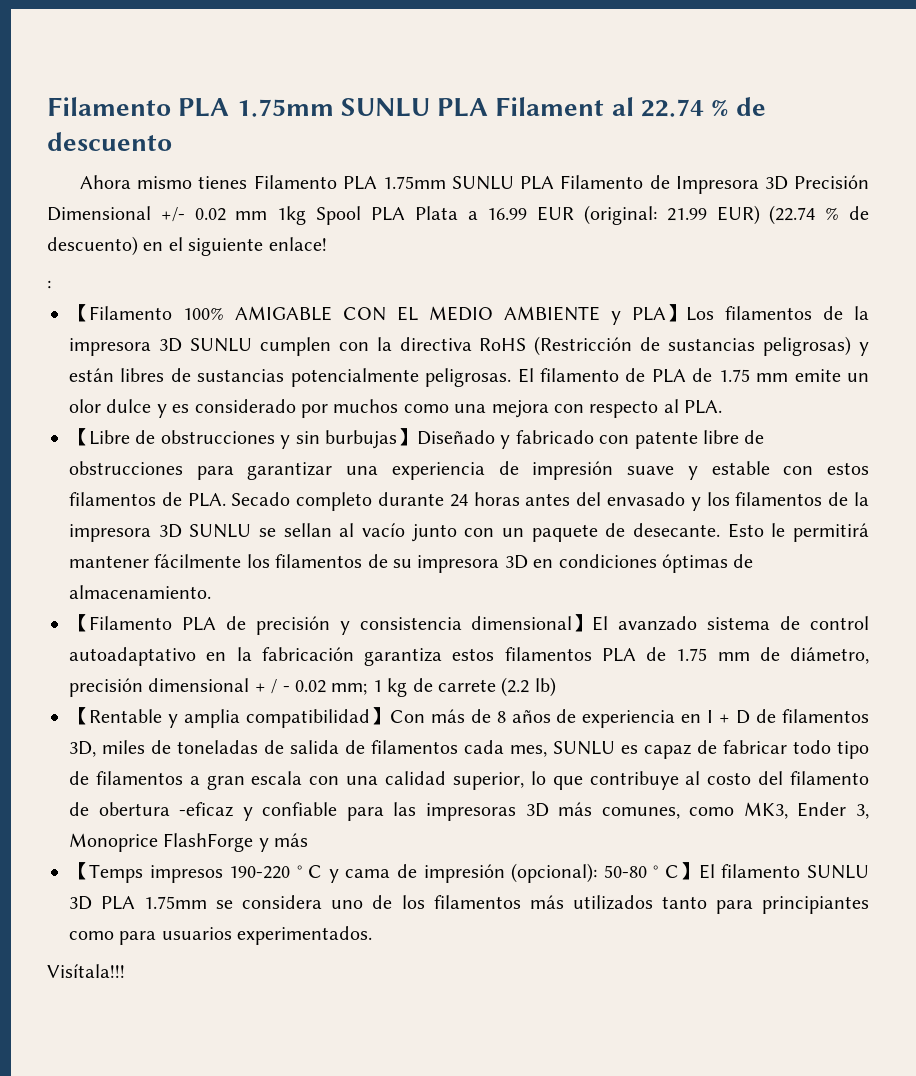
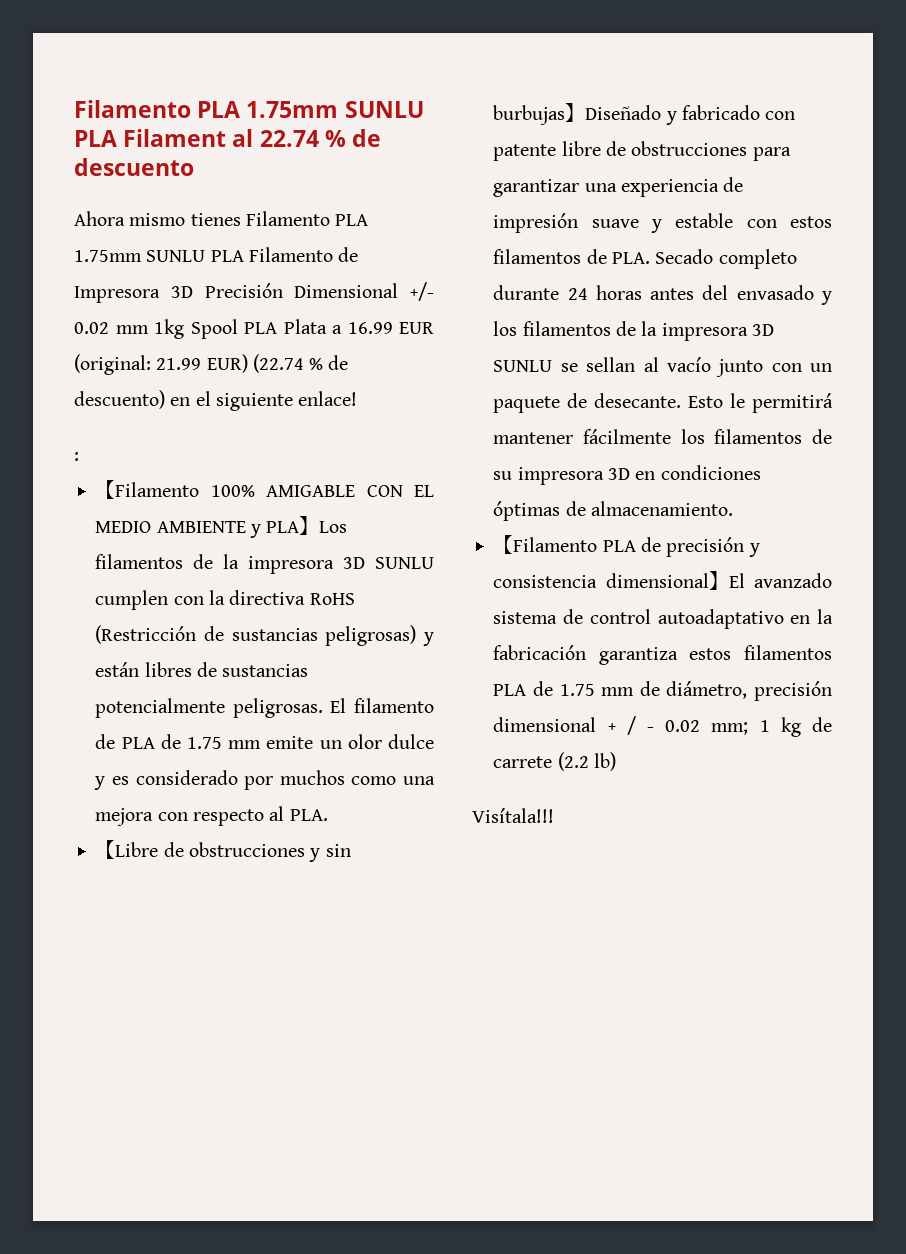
- 【Rentable y amplia compatibilidad】Con más de 8 años de experiencia en I + D de filamentos 3D, miles de toneladas de salida de filamentos cada mes, SUNLU es capaz de fabricar todo tipo de filamentos a gran escala con una calidad superior, lo que contribuye al costo del filamento de obertura -eficaz y confiable para las impresoras 3D más comunes, como MK3, Ender 3, Monoprice FlashForge y más
- 【Temps impresos 190-220 ° C y cama de impresión (opcional): 50-80 ° C】El filamento SUNLU 3D PLA 1.75mm se considera uno de los filamentos más utilizados tanto para principiantes como para usuarios experimentados.

